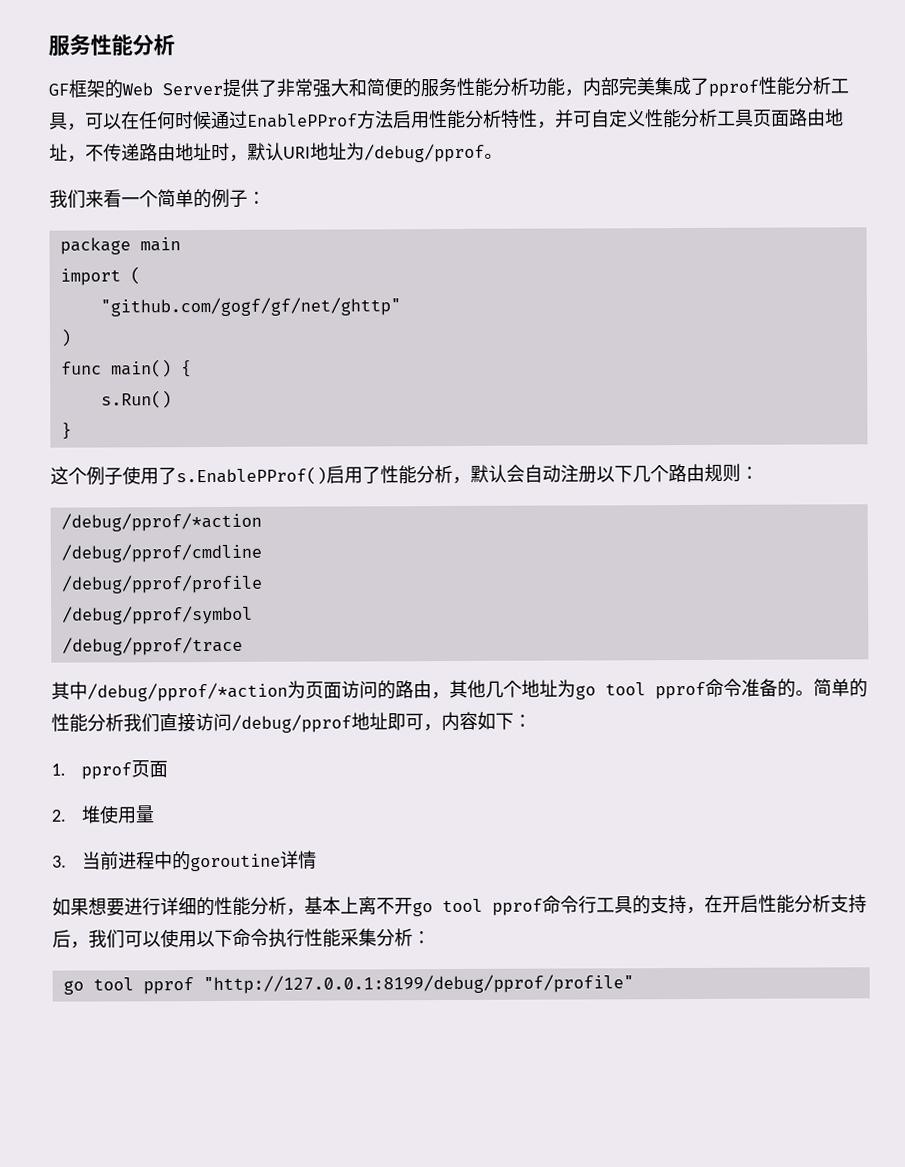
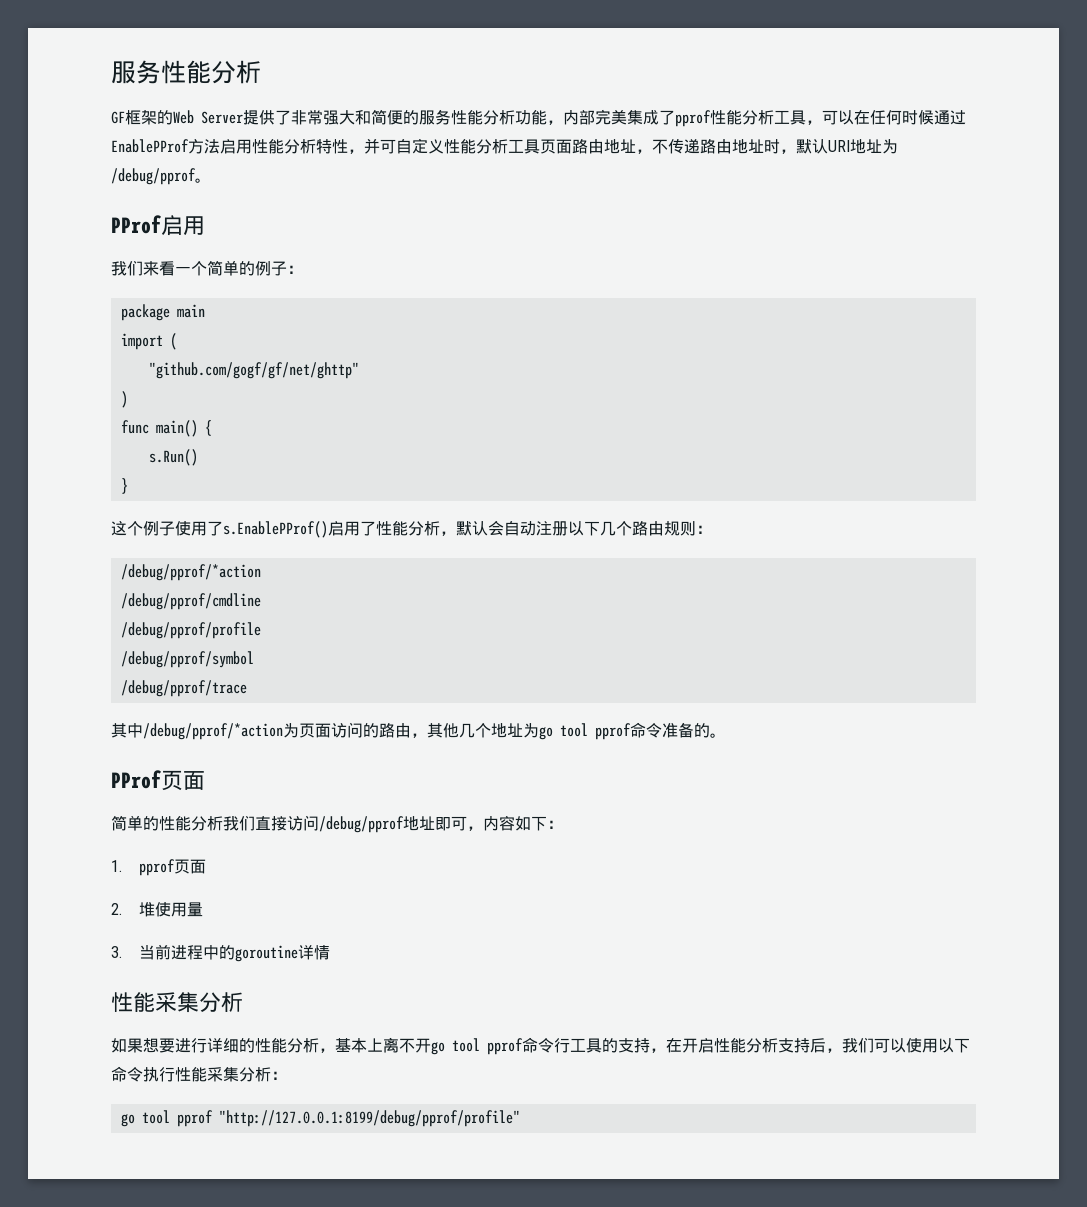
+ PProf启用
- 其中/debug/pprof/*action为页面访问的路由，其他几个地址为go tool pprof命令准备的。简单的性能分析我们直接访问/debug/pprof地址即可，内容如下：
+ 其中/debug/pprof/*action为页面访问的路由，其他几个地址为go tool pprof命令准备的。
+ PProf页面
+ 简单的性能分析我们直接访问/debug/pprof地址即可，内容如下：
  3.当前进程中的goroutine详情
+ 性能采集分析

